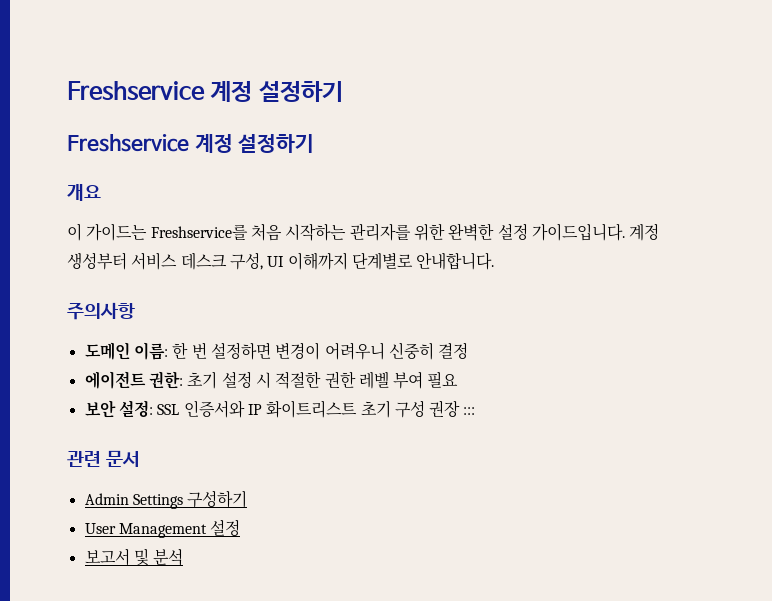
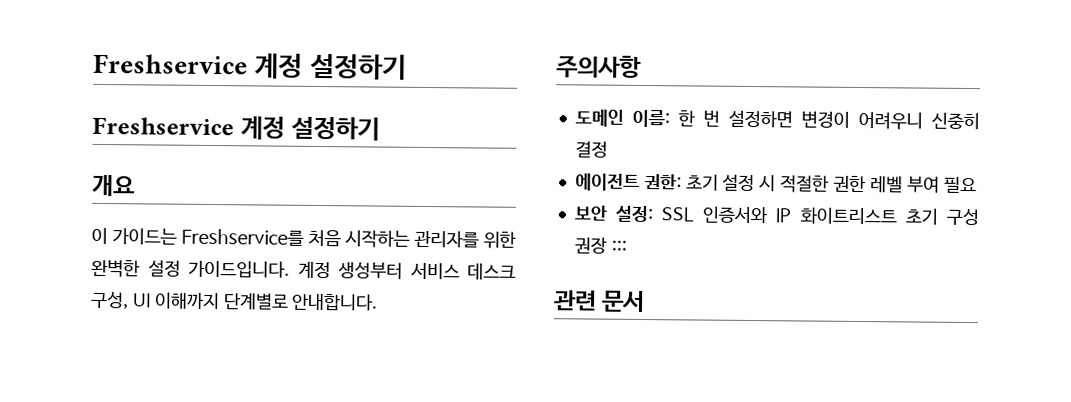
- Admin Settings 구성하기
- User Management 설정
- 보고서 및 분석

